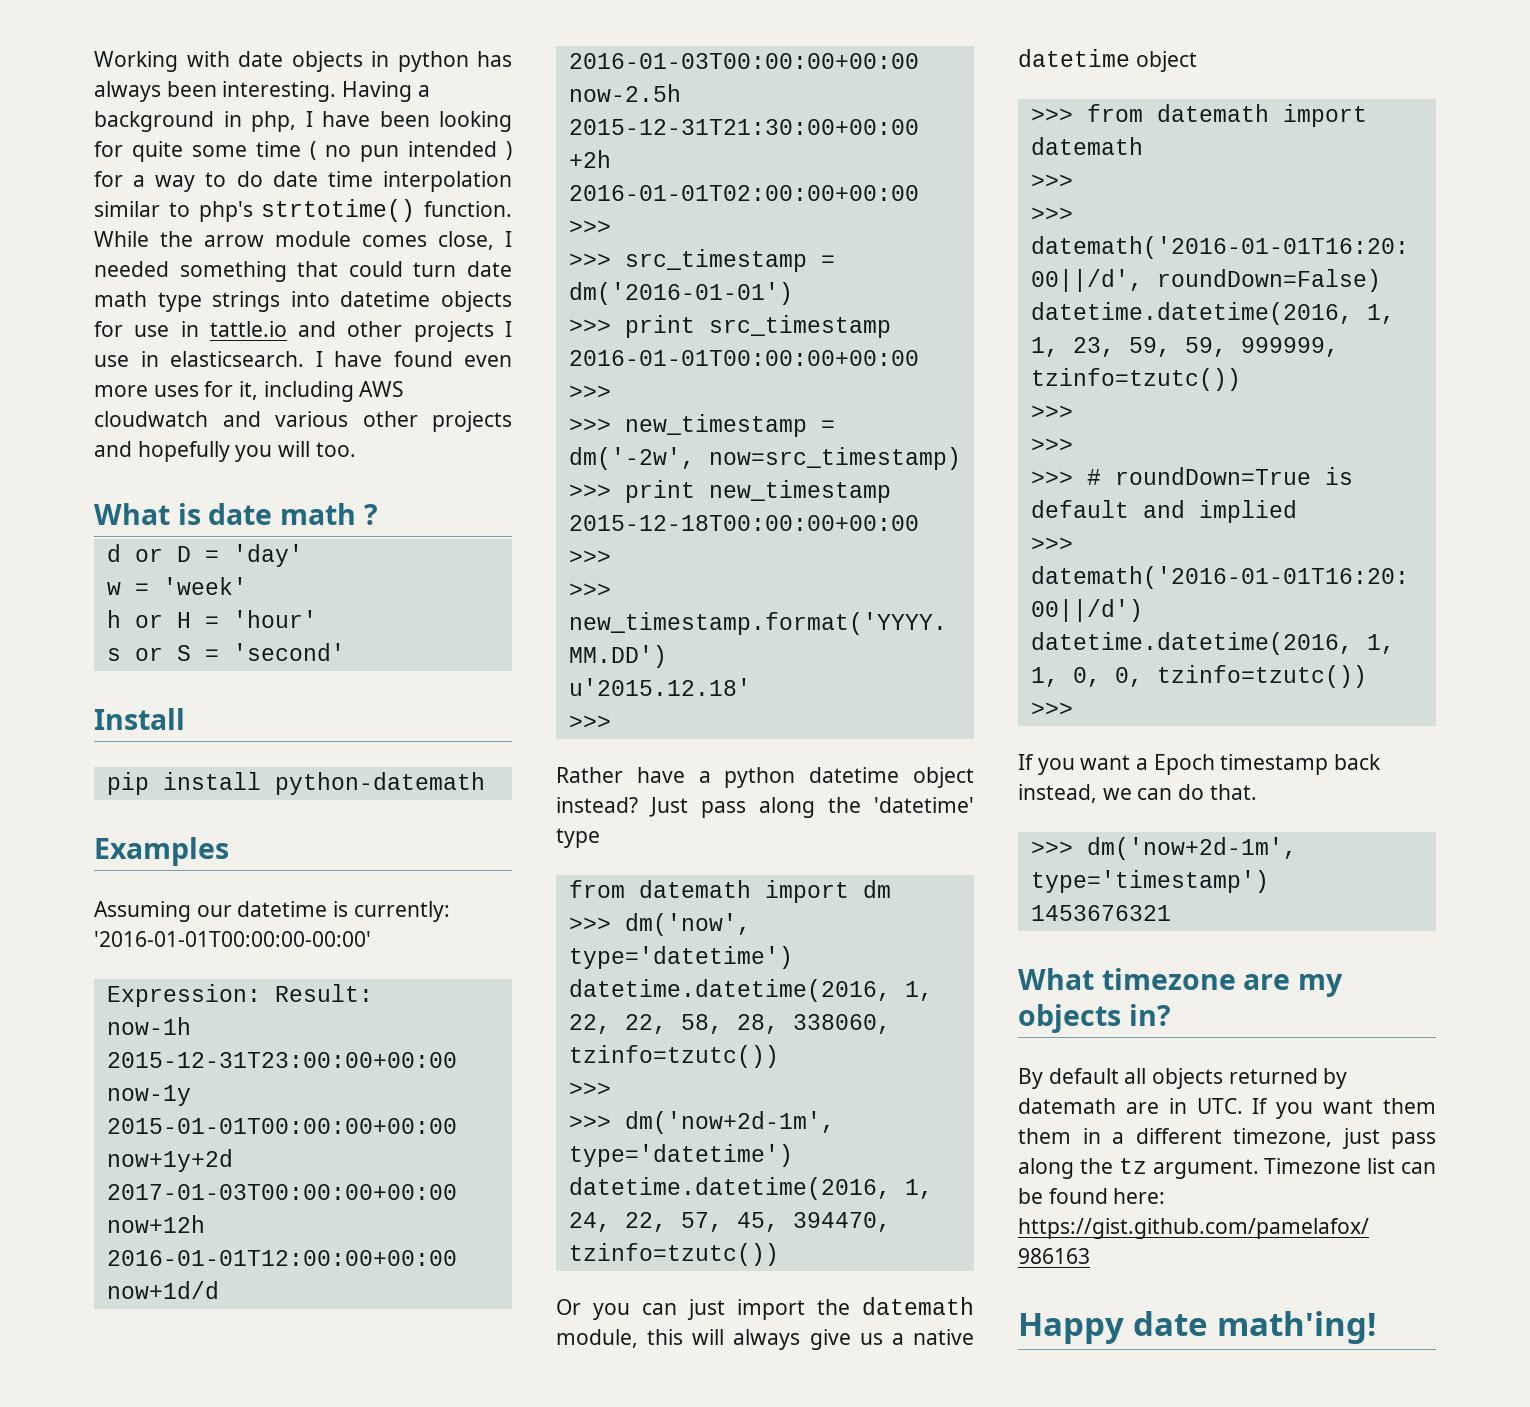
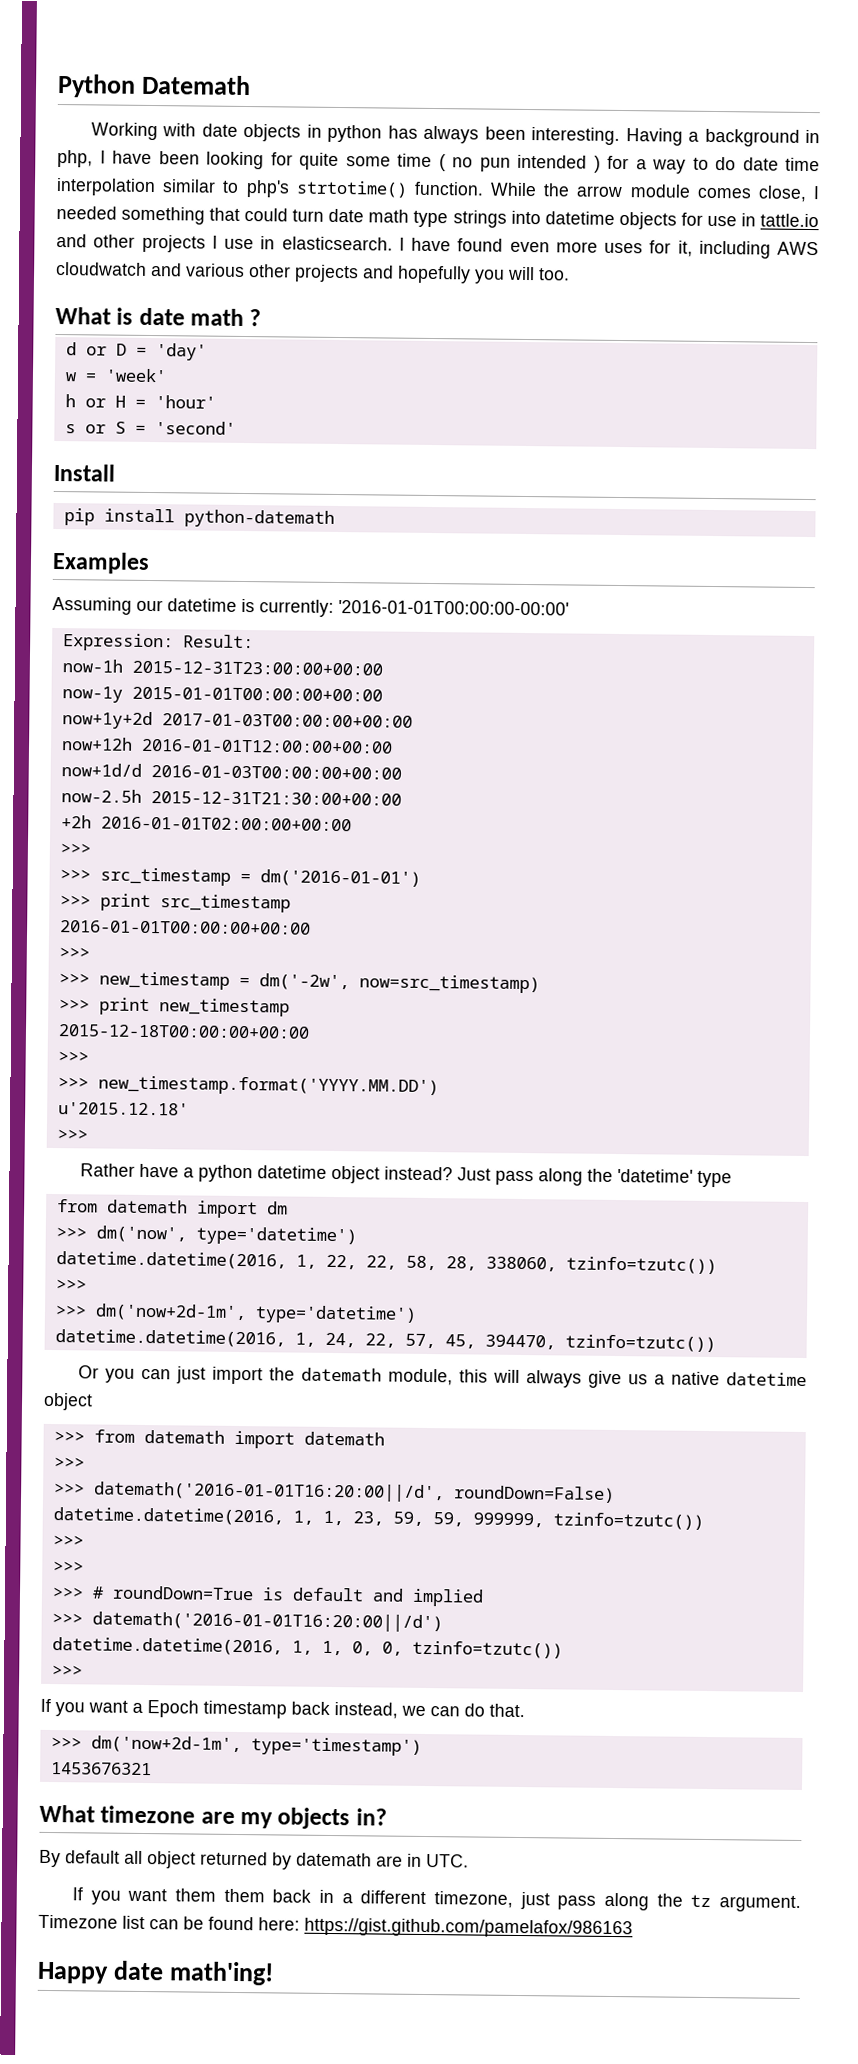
+ Python Datemath
- By default all objects returned by datemath are in UTC. If you want them them in a different timezone, just pass along the tz argument.
+ By default all object returned by datemath are in UTC.
+ If you want them them back in a different timezone, just pass along the tz argument.

